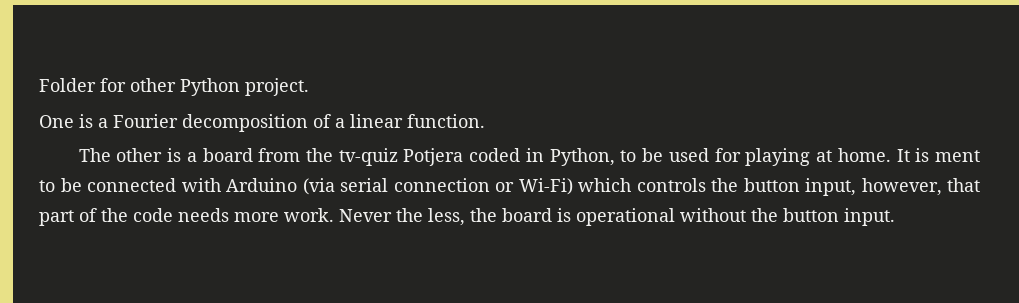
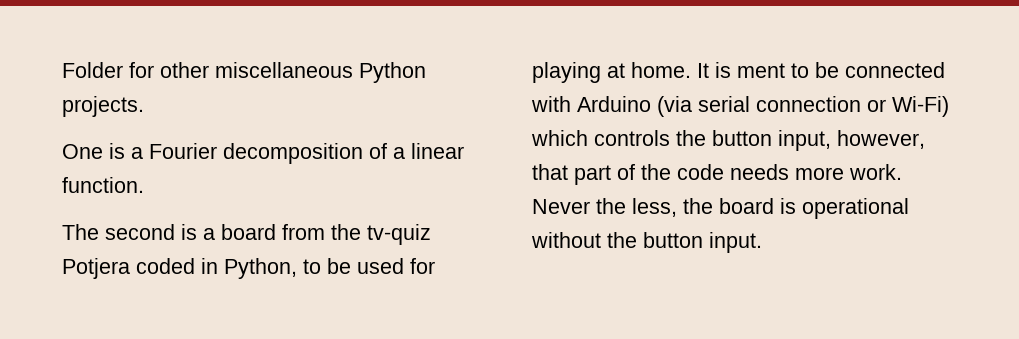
- Folder for other Python project.
+ Folder for other miscellaneous Python projects.
- The other is a board from the tv-quiz Potjera coded in Python, to be used for playing at home.
+ The second is a board from the tv-quiz Potjera coded in Python, to be used for playing at home.

